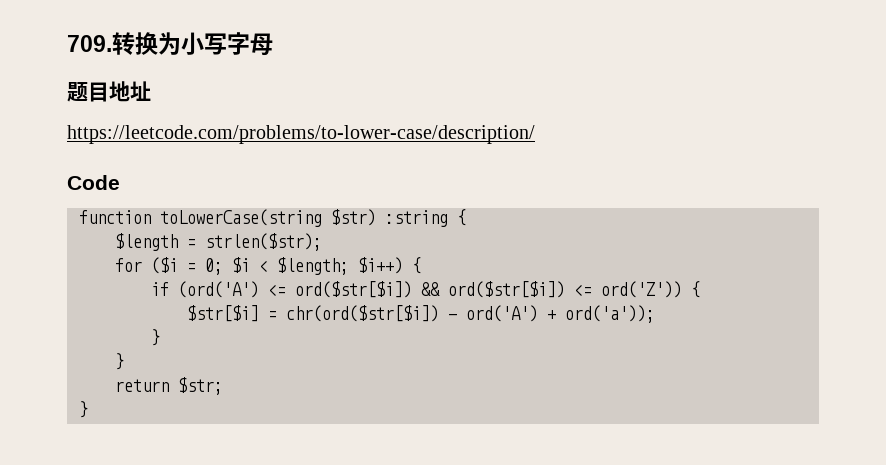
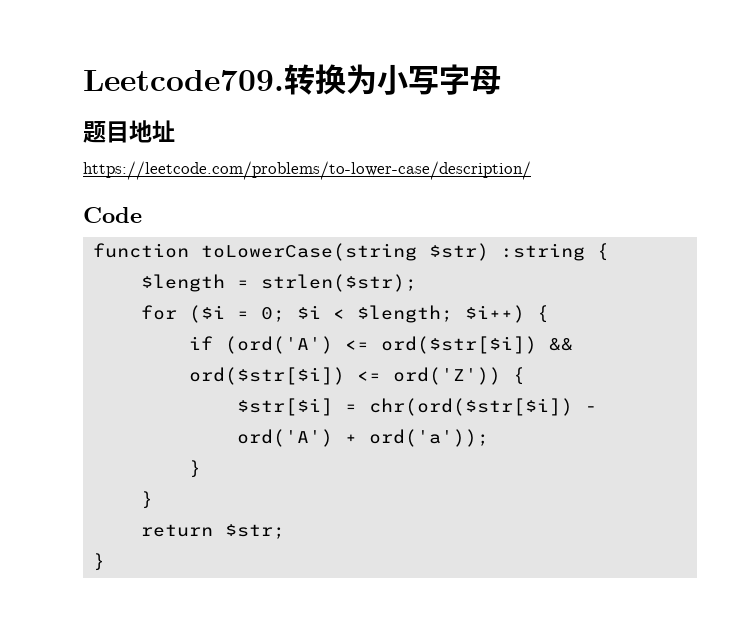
- 709.转换为小写字母
+ Leetcode709.转换为小写字母

